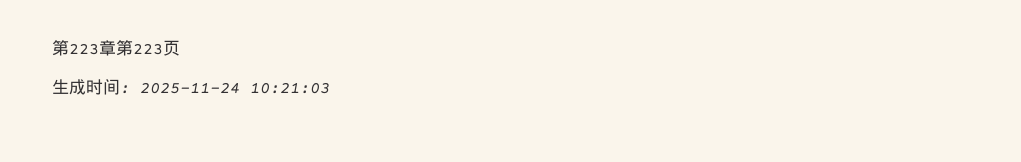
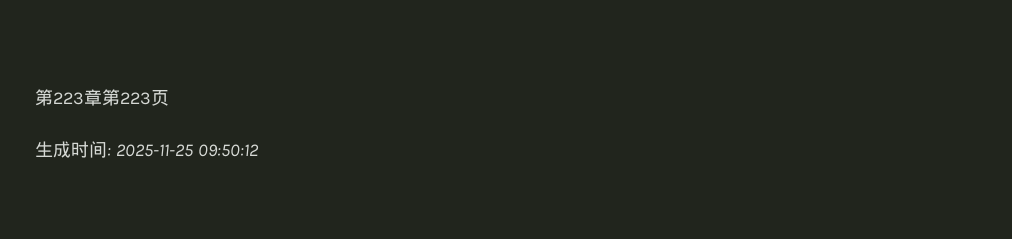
- 生成时间: 2025-11-24 10:21:03
+ 生成时间: 2025-11-25 09:50:12

